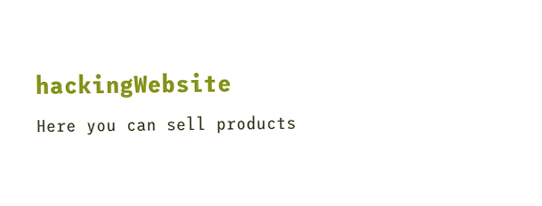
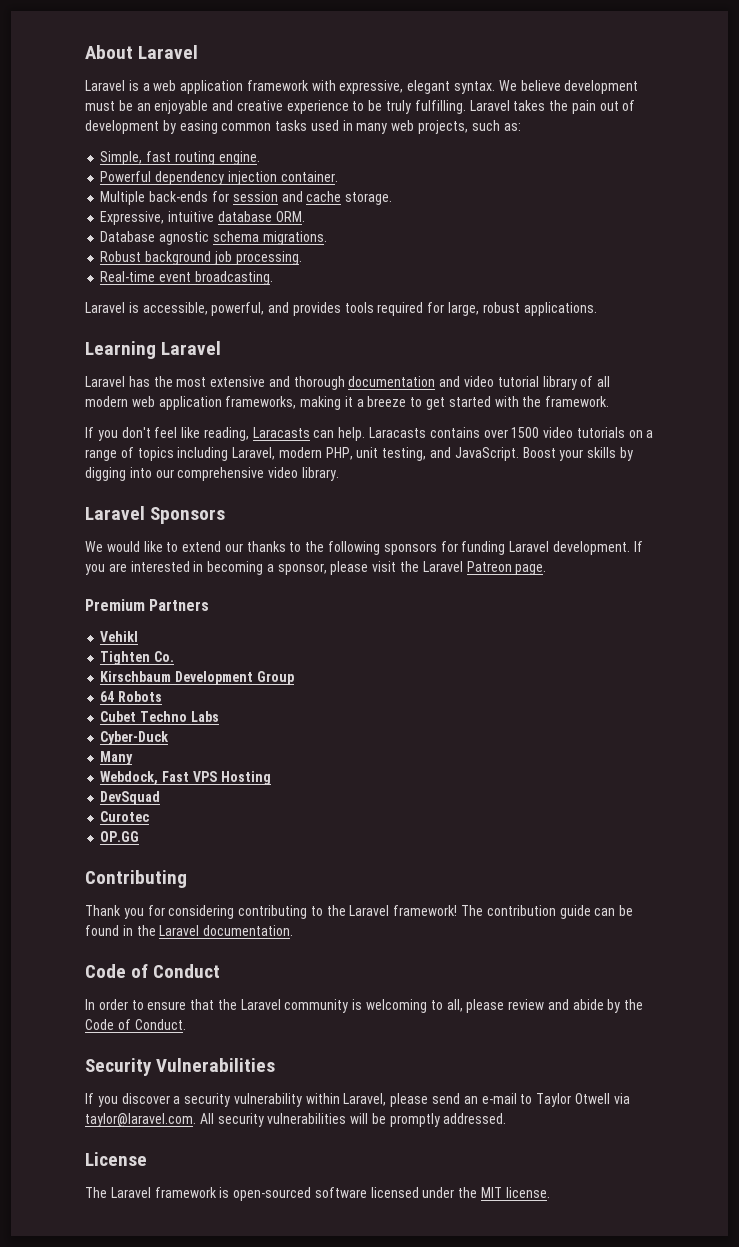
- hackingWebsite
- Here you can sell products
+ About Laravel
+ Laravel is a web application framework with expressive, elegant syntax. We believe development must be an enjoyable and creative experience to be truly fulfilling. Laravel takes the pain out of development by easing common tasks used in many web projects, such as:
+ Simple, fast routing engine.
+ Powerful dependency injection container.
+ Multiple back-ends for session and cache storage.
+ Expressive, intuitive database ORM.
+ Database agnostic schema migrations.
+ Robust background job processing.
+ Real-time event broadcasting.
+ Laravel is accessible, powerful, and provides tools required for large, robust applications.
+ Learning Laravel
+ Laravel has the most extensive and thorough documentation and video tutorial library of all modern web application frameworks, making it a breeze to get started with the framework.
+ If you don't feel like reading, Laracasts can help. Laracasts contains over 1500 video tutorials on a range of topics including Laravel, modern PHP, unit testing, and JavaScript. Boost your skills by digging into our comprehensive video library.
+ Laravel Sponsors
+ We would like to extend our thanks to the following sponsors for funding Laravel development. If you are interested in becoming a sponsor, please visit the Laravel Patreon page.
+ Premium Partners
+ Vehikl
+ Tighten Co.
+ Kirschbaum Development Group
+ 64 Robots
+ Cubet Techno Labs
+ Cyber-Duck
+ Many
+ Webdock, Fast VPS Hosting
+ DevSquad
+ Curotec
+ OP.GG
+ Contributing
+ Thank you for considering contributing to the Laravel framework! The contribution guide can be found in the Laravel documentation.
+ Code of Conduct
+ In order to ensure that the Laravel community is welcoming to all, please review and abide by the Code of Conduct.
+ Security Vulnerabilities
+ If you discover a security vulnerability within Laravel, please send an e-mail to Taylor Otwell via taylor@laravel.com. All security vulnerabilities will be promptly addressed.
+ License
+ The Laravel framework is open-sourced software licensed under the MIT license.

